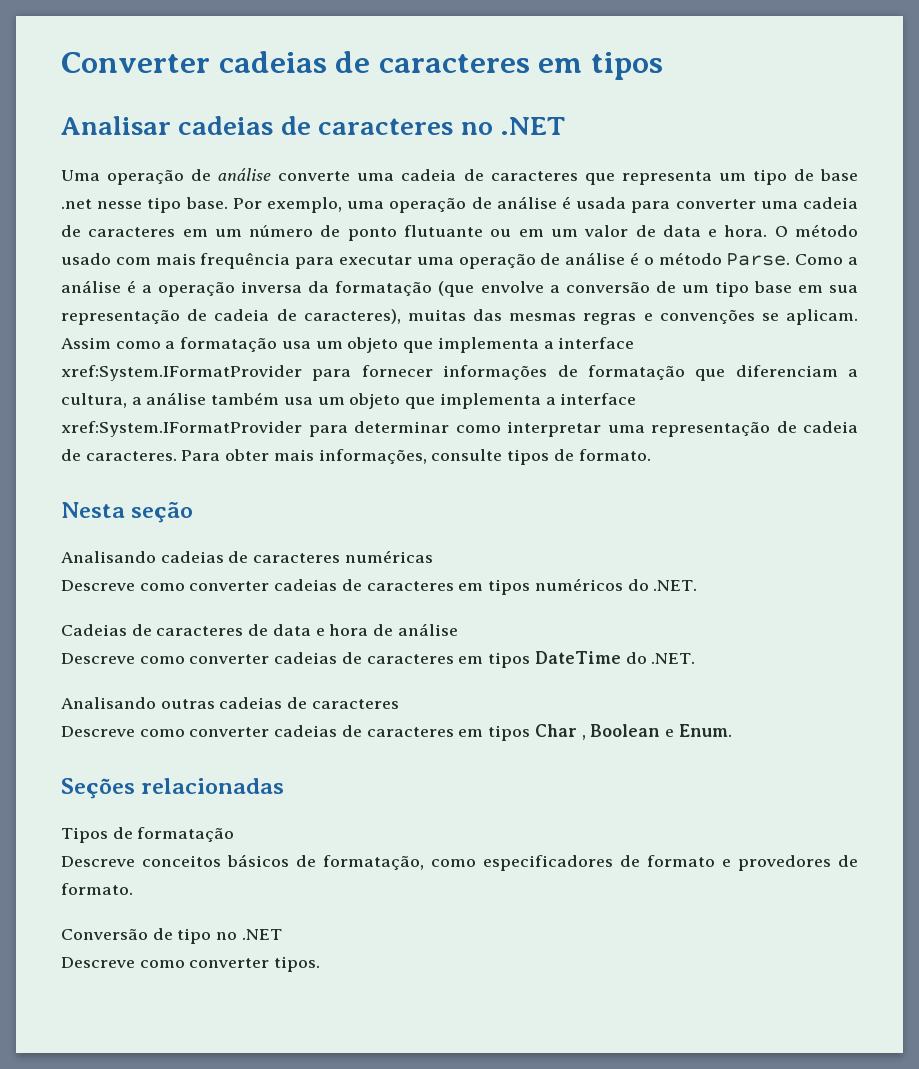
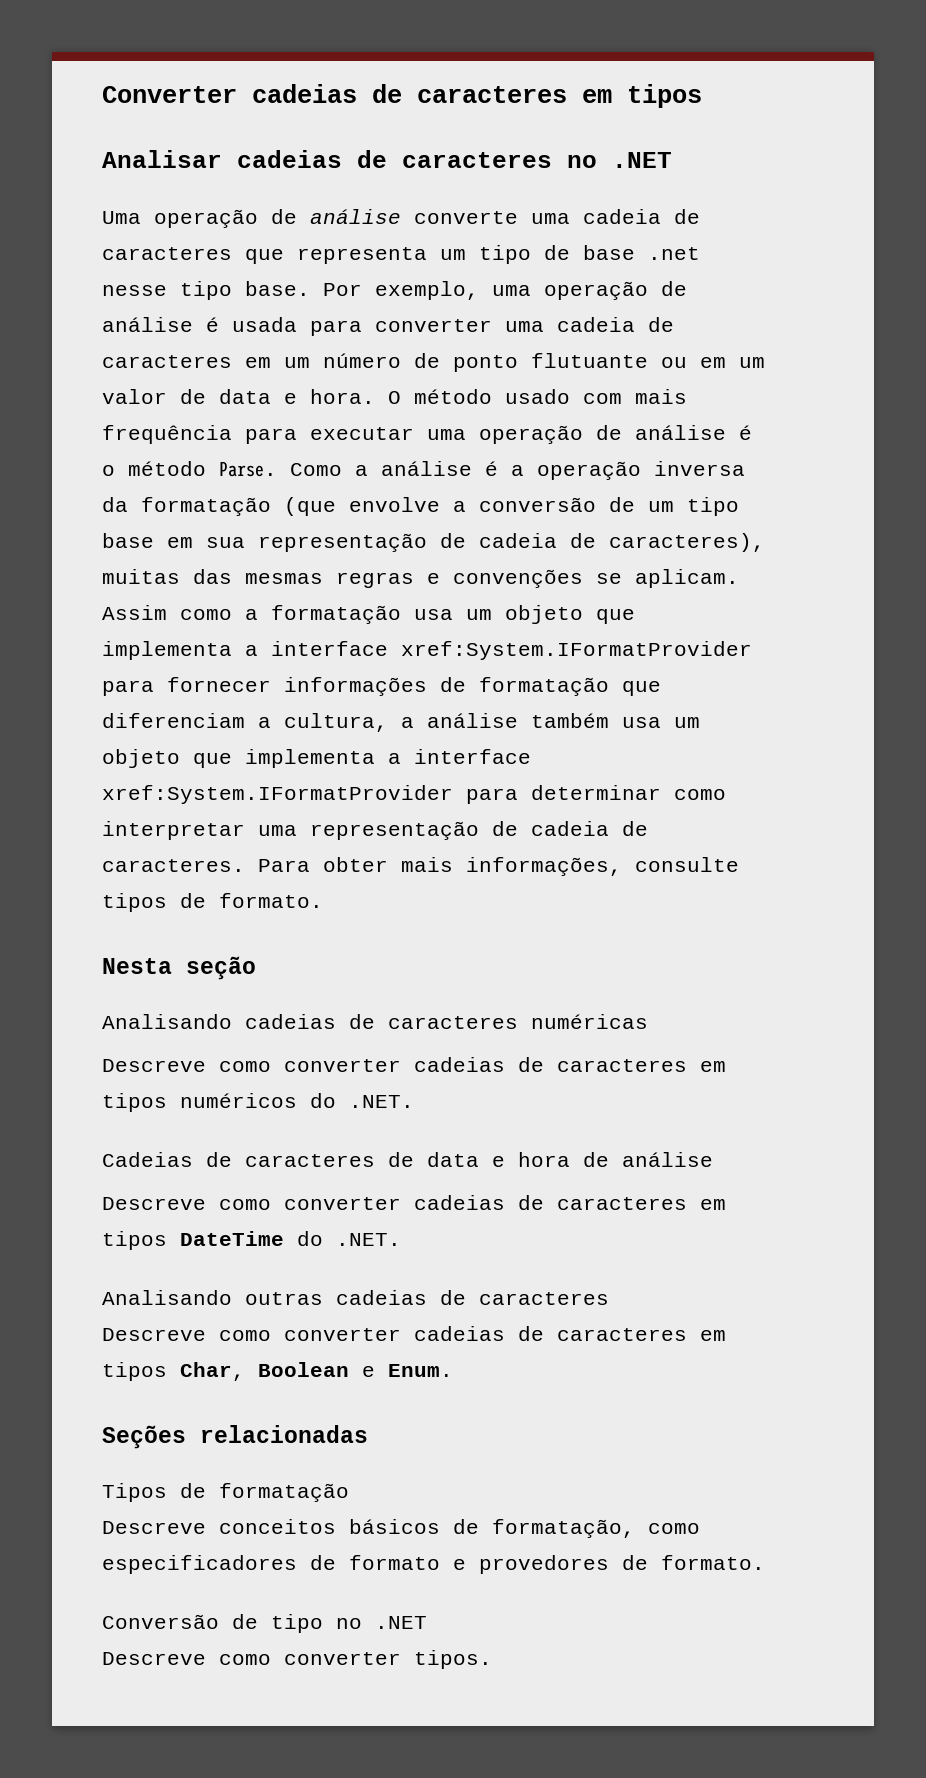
- Descreve como converter cadeias de caracteres em tipos Char , Boolean e Enum.
+ Descreve como converter cadeias de caracteres em tipos Char, Boolean e Enum.

